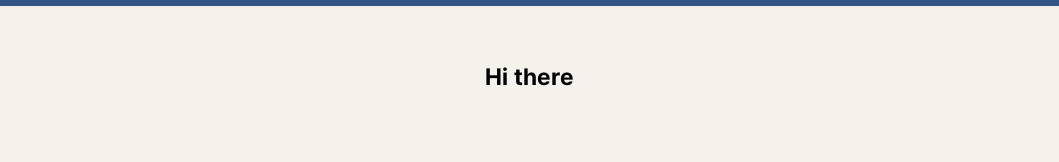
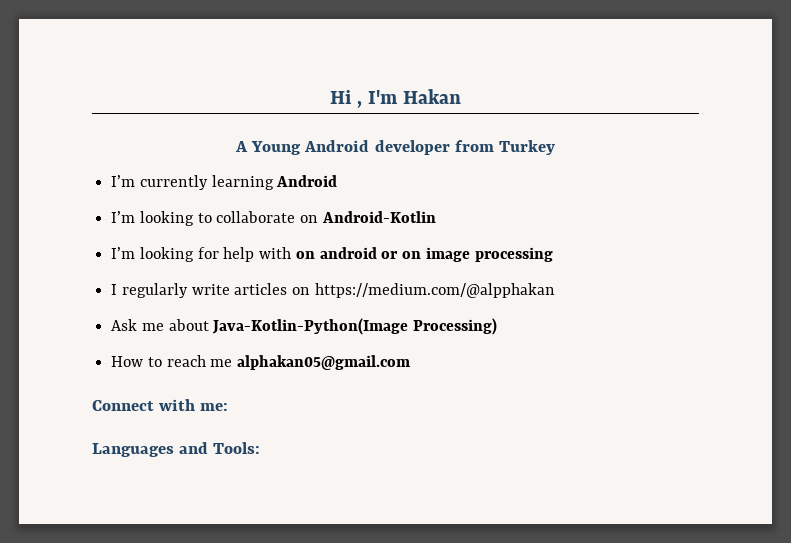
- Hi there
+ Hi , I'm Hakan
+ A Young Android developer from Turkey
+ I’m currently learning Android
+ I’m looking to collaborate on Android-Kotlin
+ I’m looking for help with on android or on image processing
+ I regularly write articles on https://medium.com/@alpphakan
+ Ask me about Java-Kotlin-Python(Image Processing)
+ How to reach me alphakan05@gmail.com
+ Connect with me:
+ Languages and Tools:

